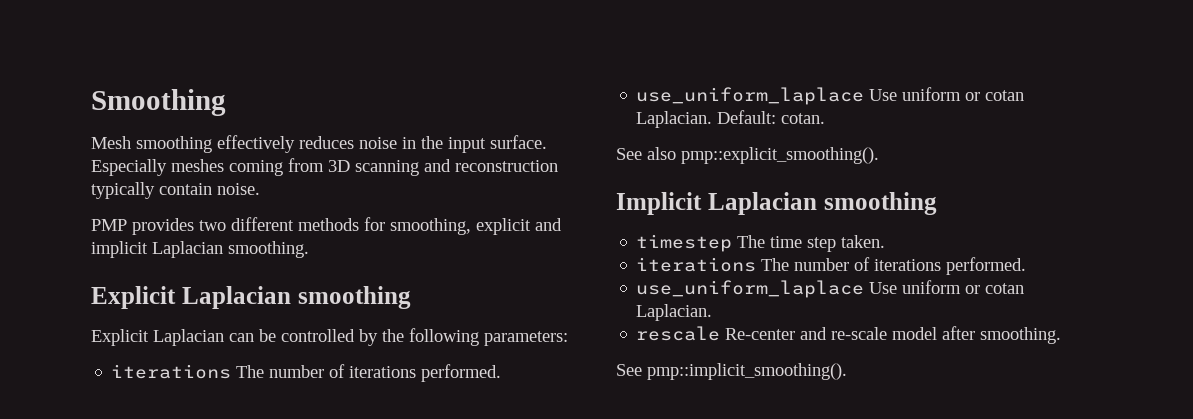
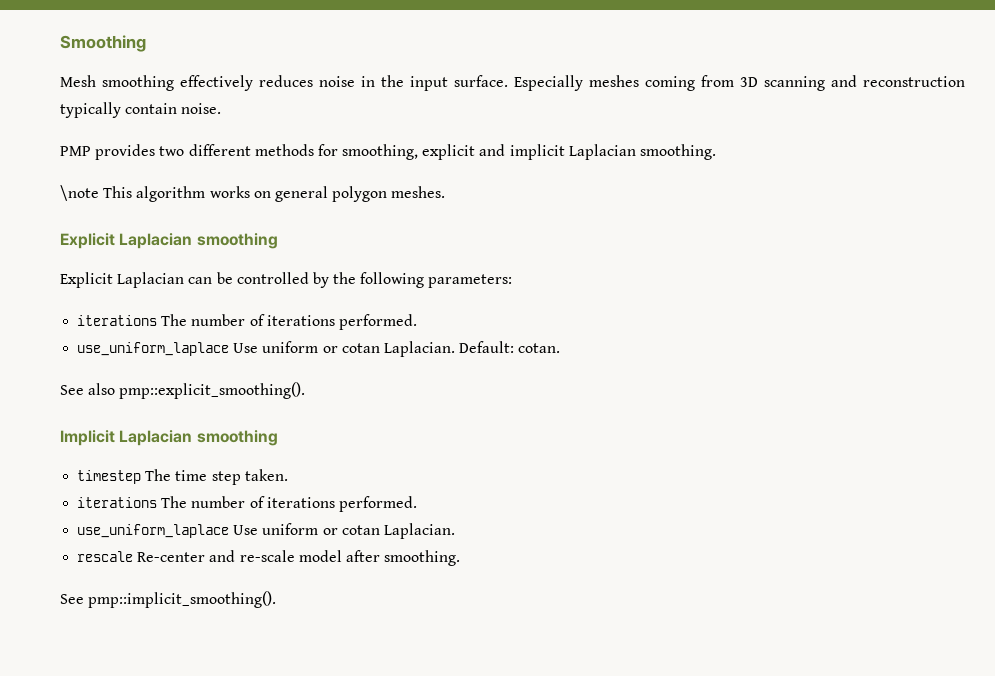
+ \note This algorithm works on general polygon meshes.

